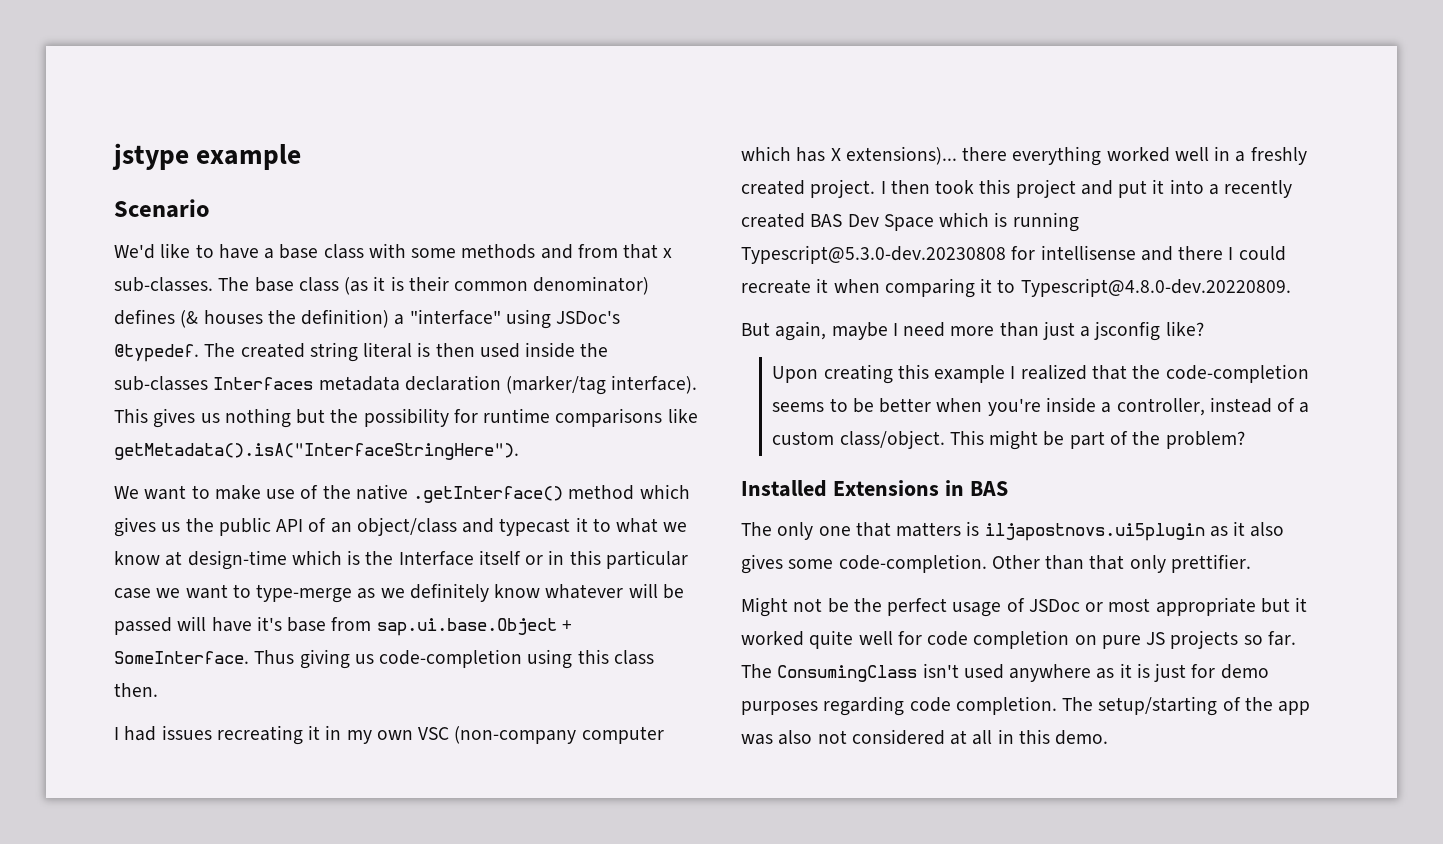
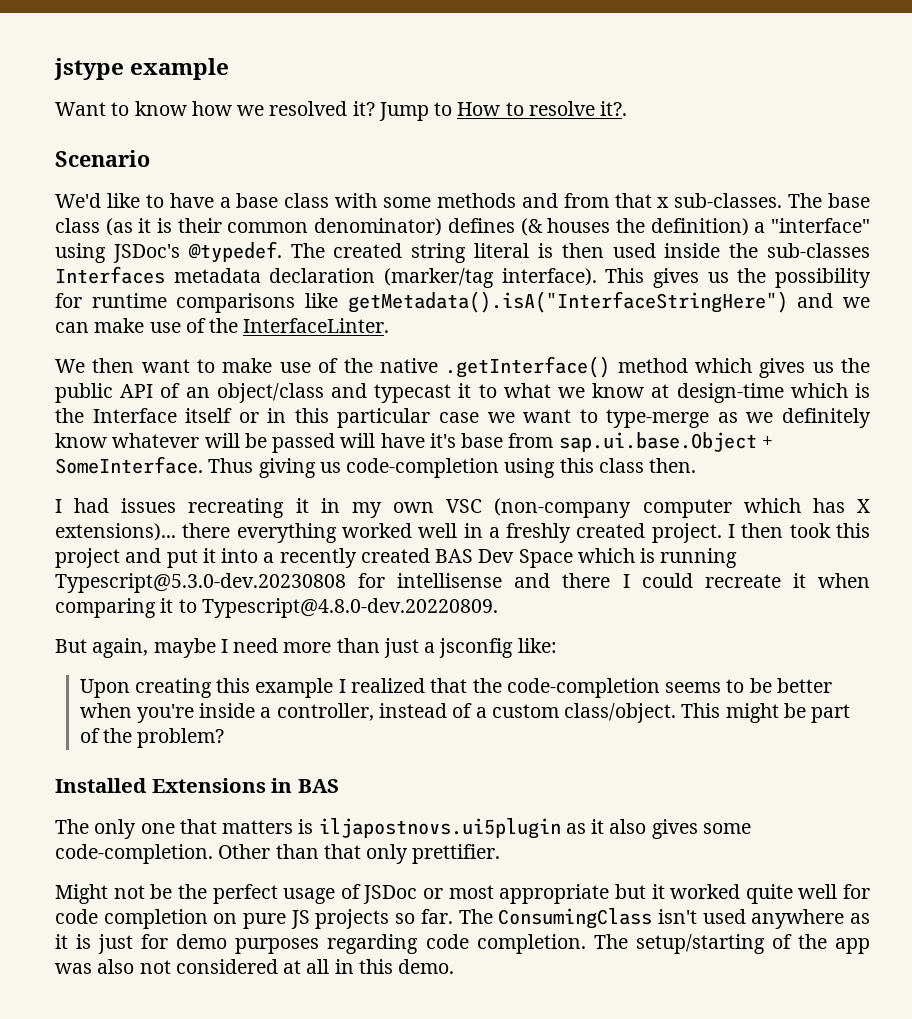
+ Want to know how we resolved it? Jump to How to resolve it?.
- This gives us nothing but the possibility for runtime comparisons like getMetadata().isA("InterfaceStringHere").
+ This gives us the possibility for runtime comparisons like getMetadata().isA("InterfaceStringHere") and we can make use of the InterfaceLinter.
- We want to make use of the native .getInterface() method which gives us the public API of an object/class and typecast it to what we know at design-time which is the Interface itself or in this particular case we want to type-merge as we definitely know whatever will be passed will have it's base from sap.ui.base.Object + SomeInterface.
+ We then want to make use of the native .getInterface() method which gives us the public API of an object/class and typecast it to what we know at design-time which is the Interface itself or in this particular case we want to type-merge as we definitely know whatever will be passed will have it's base from sap.ui.base.Object + SomeInterface.
- But again, maybe I need more than just a jsconfig like?
+ But again, maybe I need more than just a jsconfig like:

